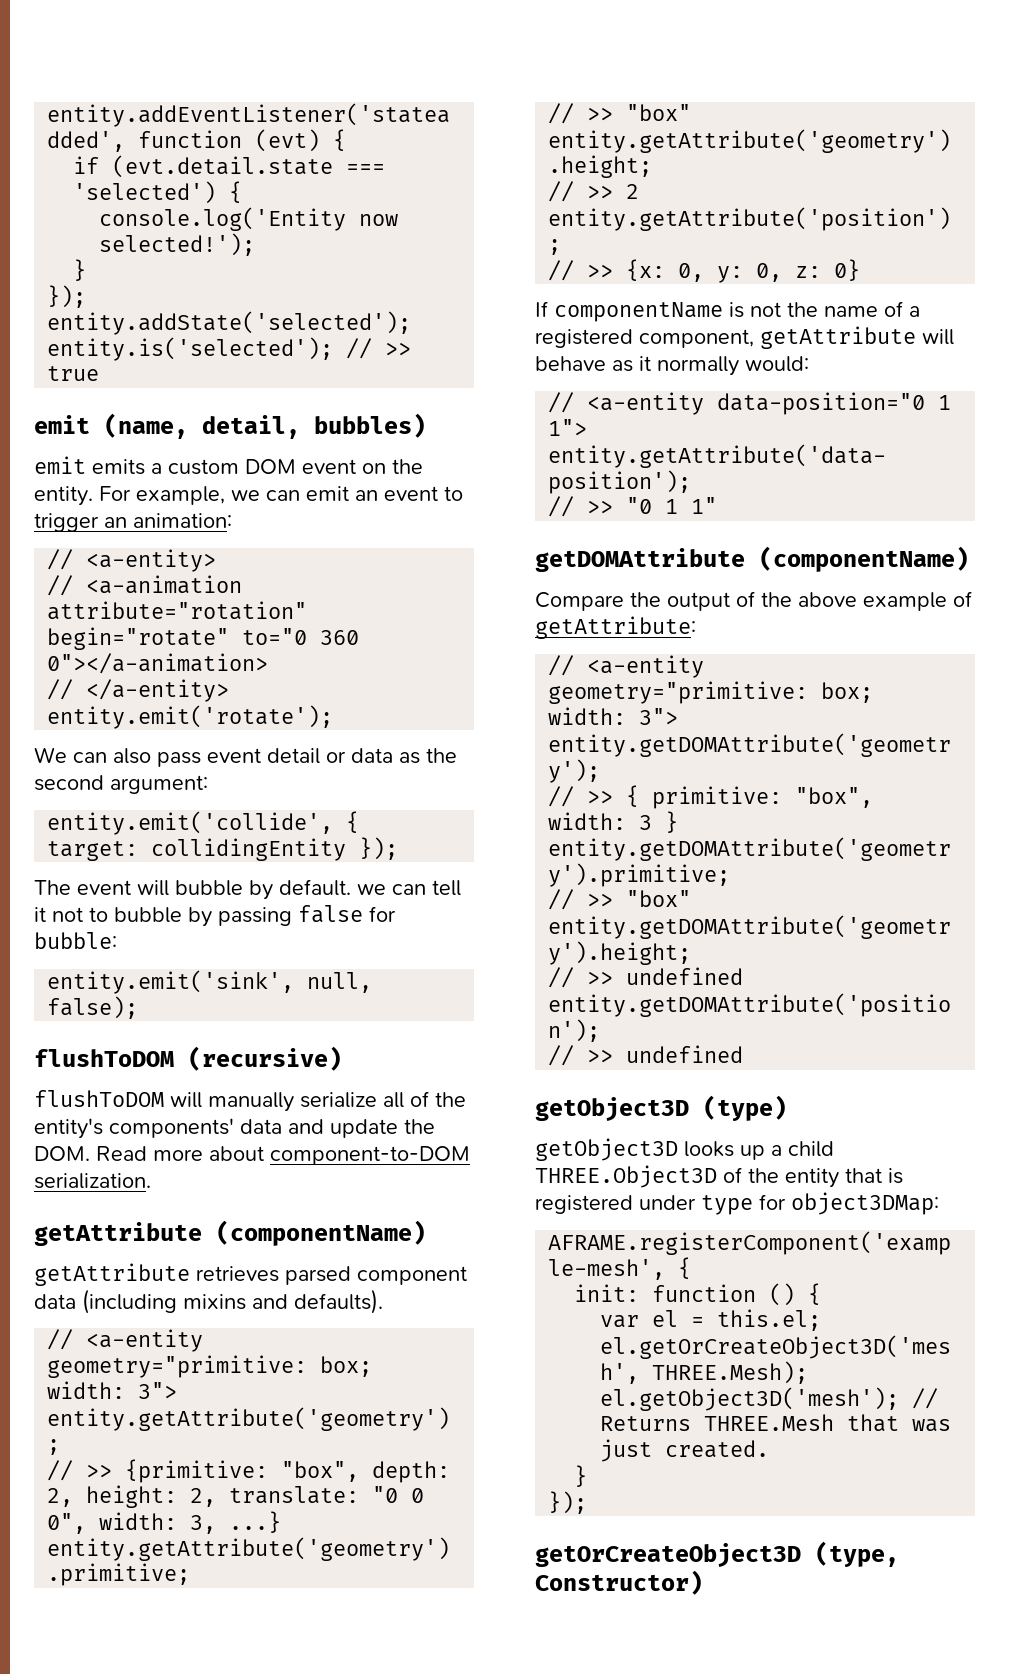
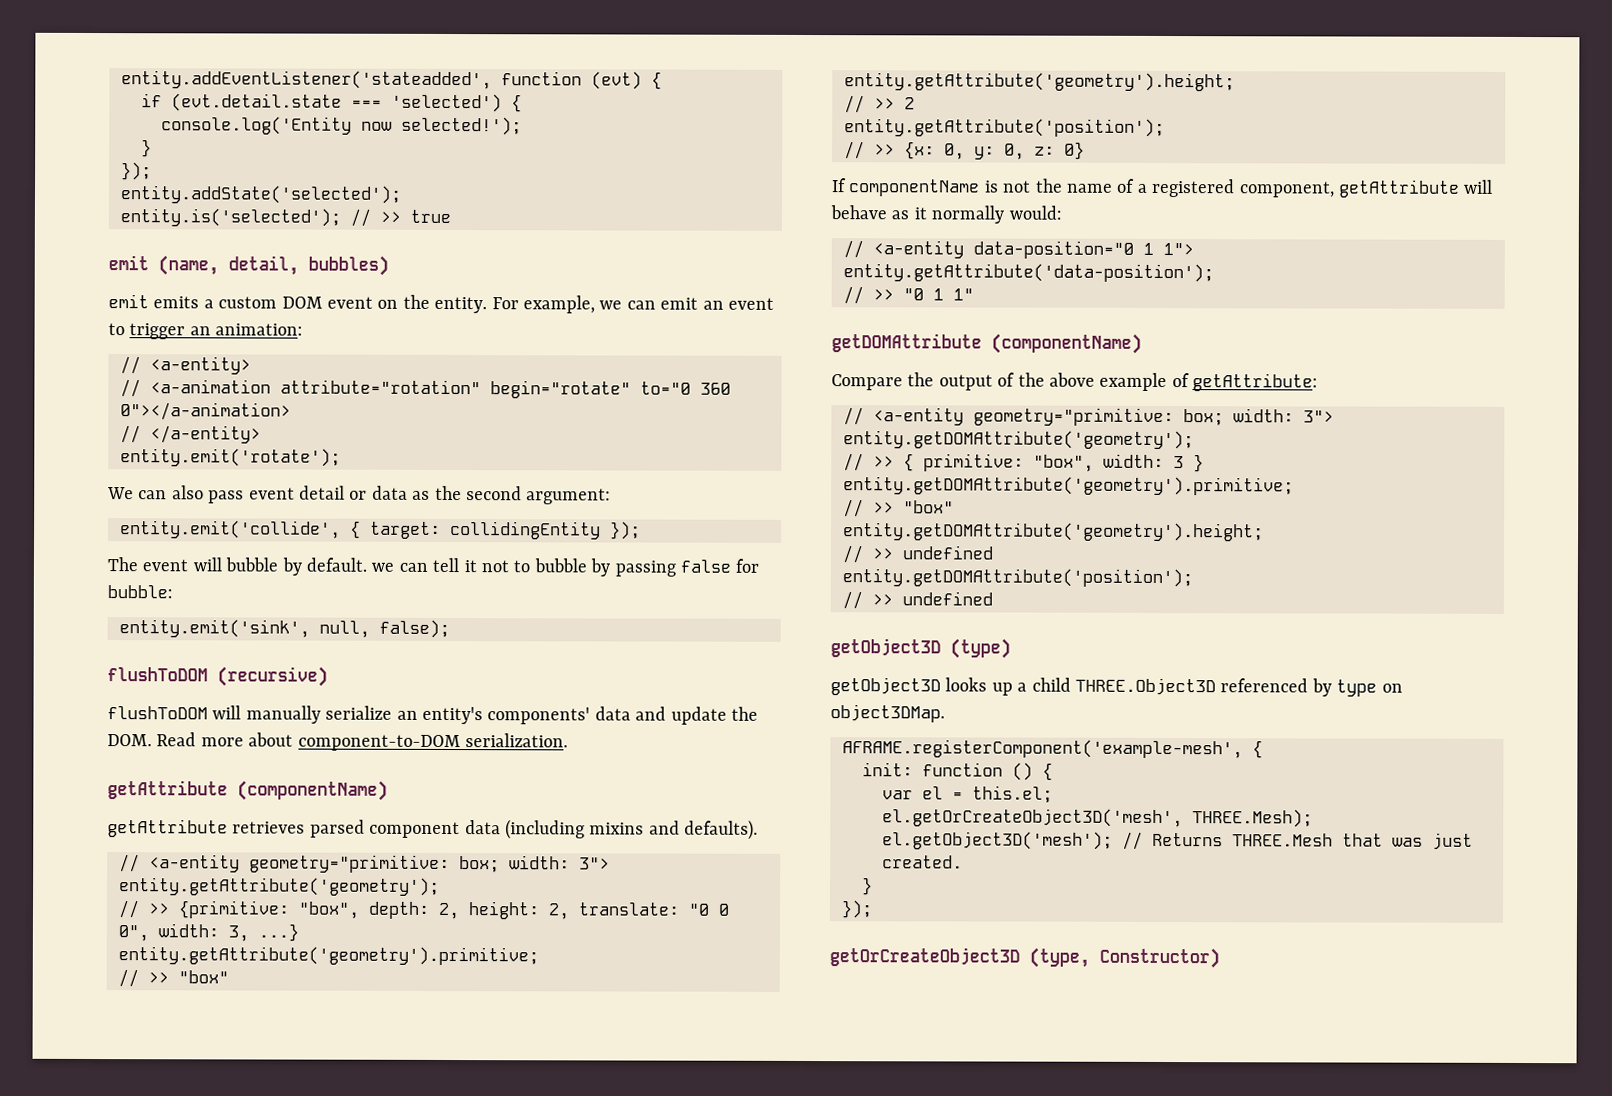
- flushToDOM will manually serialize all of the entity's components' data and update the DOM. Read more about component-to-DOM serialization.
+ flushToDOM will manually serialize an entity's components' data and update the DOM. Read more about component-to-DOM serialization.
- getObject3D looks up a child THREE.Object3D of the entity that is registered under type for object3DMap:
+ getObject3D looks up a child THREE.Object3D referenced by type on object3DMap.

